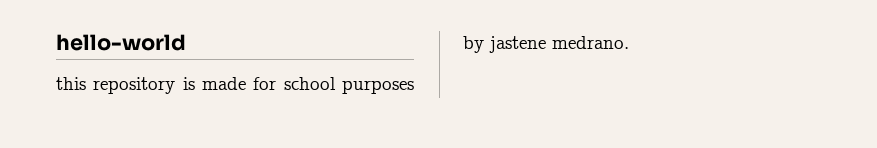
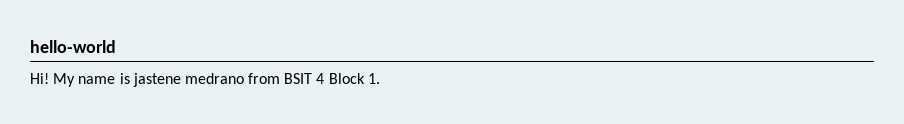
- this repository is made for school purposes by jastene medrano.
+ Hi! My name is jastene medrano from BSIT 4 Block 1.

